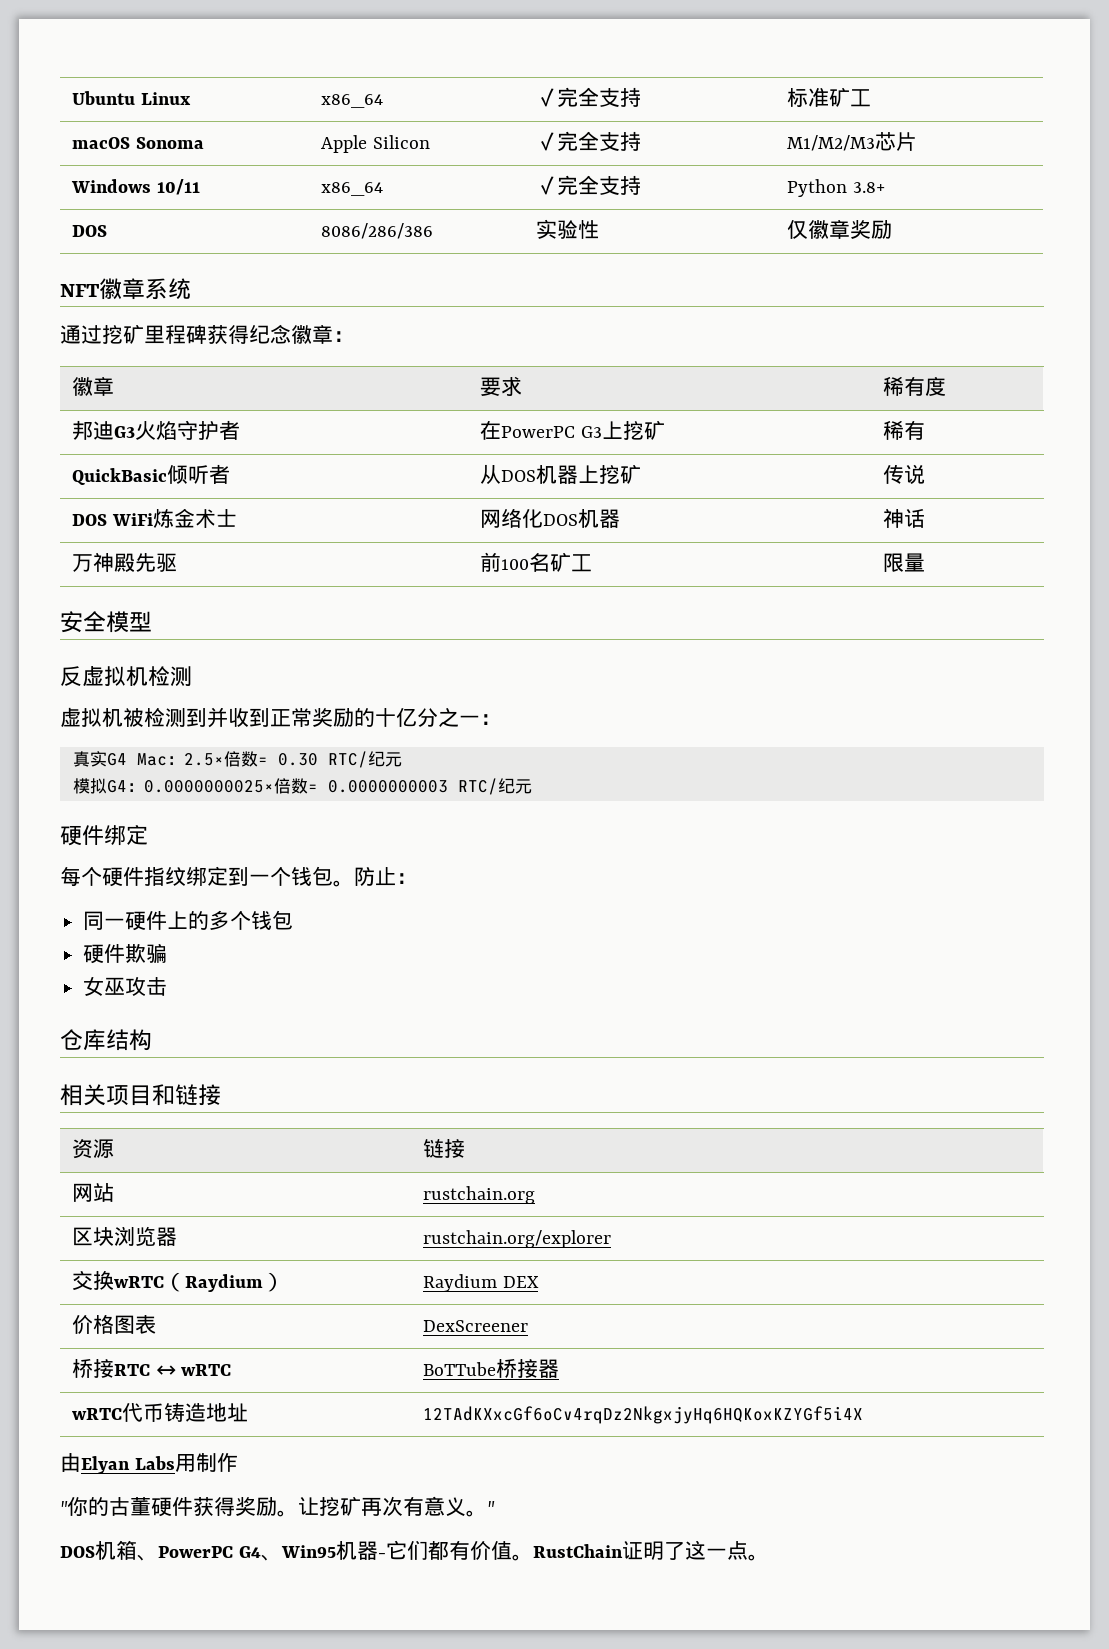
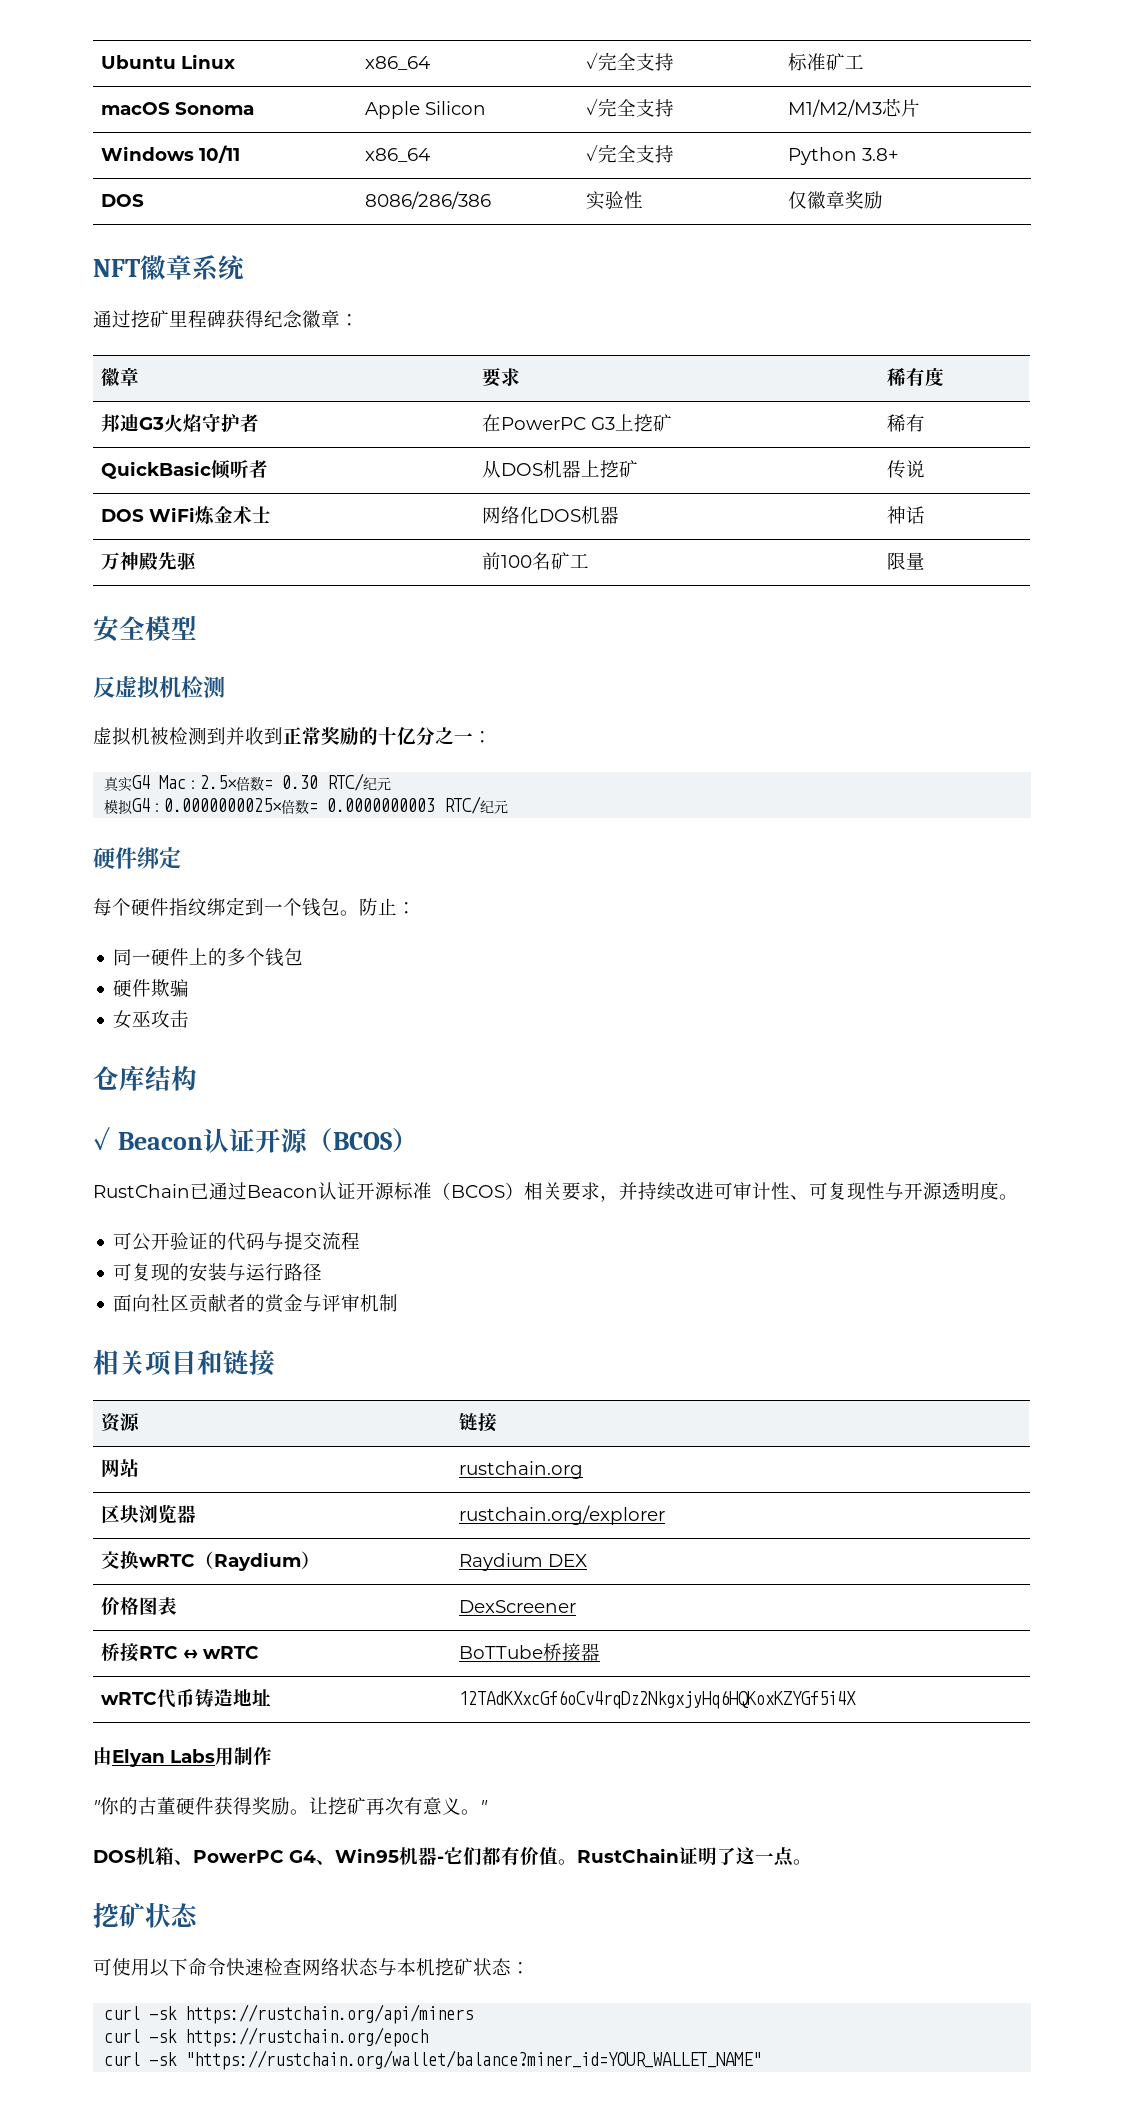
+ ✓ Beacon认证开源（BCOS）
+ RustChain已通过Beacon认证开源标准（BCOS）相关要求，并持续改进可审计性、可复现性与开源透明度。
+ 可公开验证的代码与提交流程
+ 可复现的安装与运行路径
+ 面向社区贡献者的赏金与评审机制
  RustChain证明了这一点。
+ 挖矿状态
+ 可使用以下命令快速检查网络状态与本机挖矿状态：
+ curl -sk https://rustchain.org/api/miners
+ curl -sk https://rustchain.org/epoch
+ curl -sk "https://rustchain.org/wallet/balance?miner_id=YOUR_WALLET_NAME"

